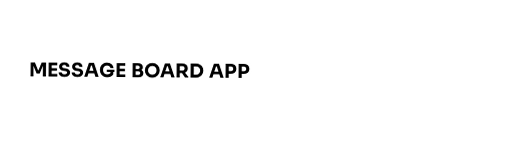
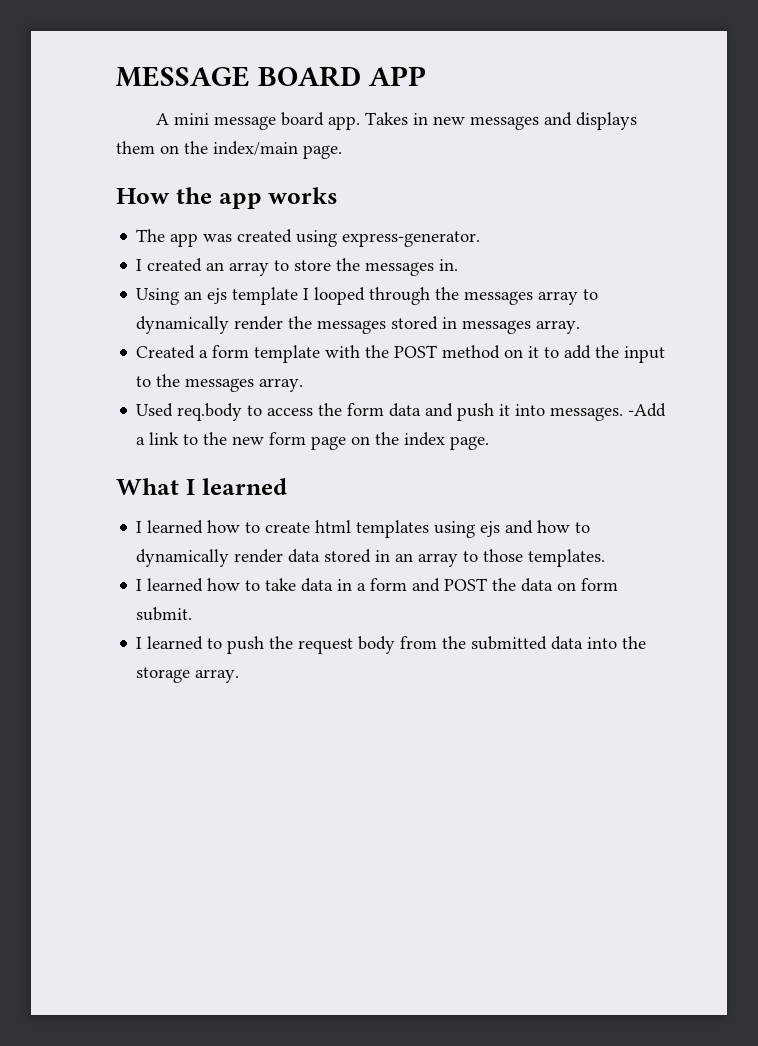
+ A mini message board app. Takes in new messages and displays them on the index/main page.
+ How the app works
+ The app was created using express-generator.
+ I created an array to store the messages in.
+ Using an ejs template I looped through the messages array to dynamically render the messages stored in messages array.
+ Created a form template with the POST method on it to add the input to the messages array.
+ Used req.body to access the form data and push it into messages. -Add a link to the new form page on the index page.
+ What I learned
+ I learned how to create html templates using ejs and how to dynamically render data stored in an array to those templates.
+ I learned how to take data in a form and POST the data on form submit.
+ I learned to push the request body from the submitted data into the storage array.

